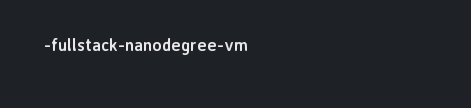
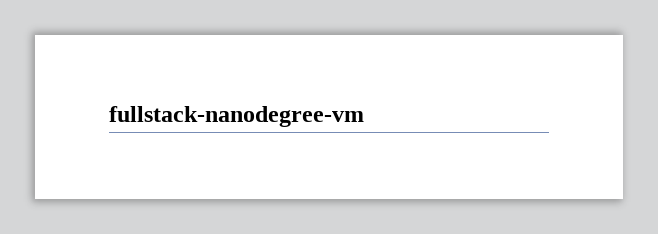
- -fullstack-nanodegree-vm
+ fullstack-nanodegree-vm

